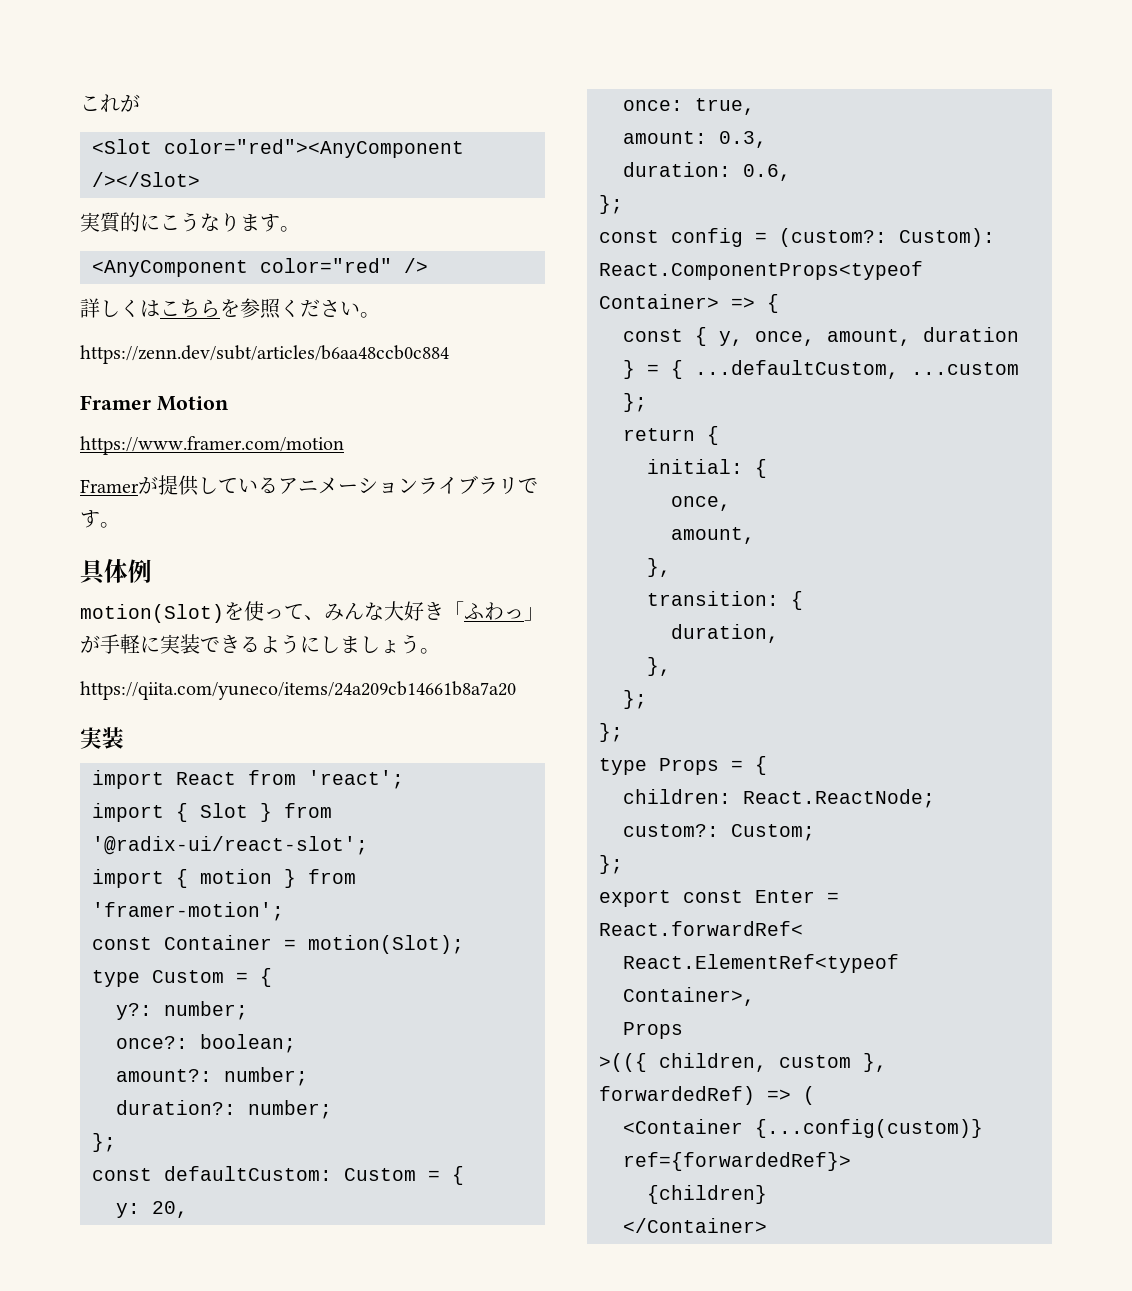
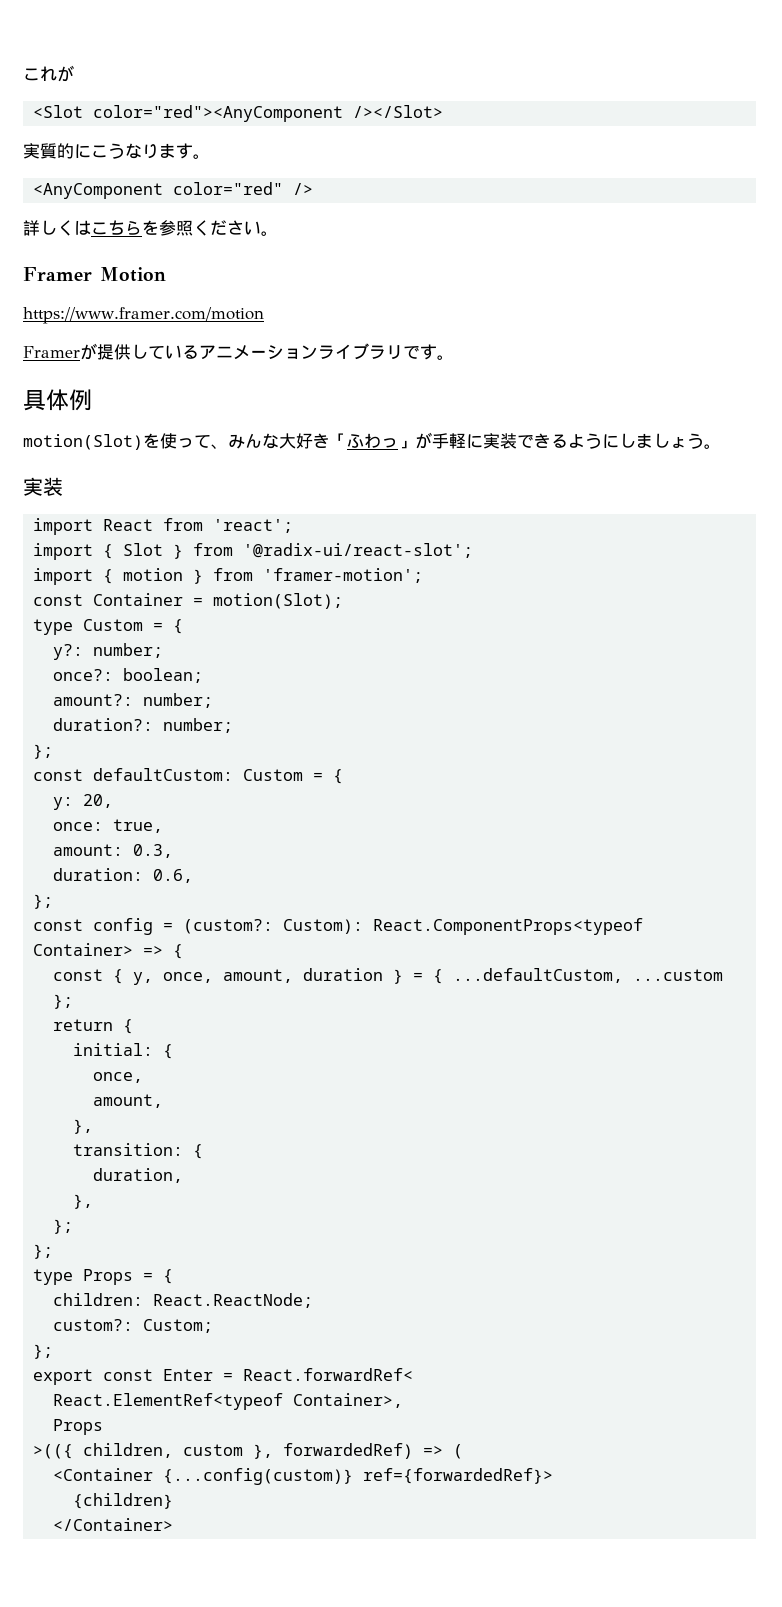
- https://zenn.dev/subt/articles/b6aa48ccb0c884
- https://qiita.com/yuneco/items/24a209cb14661b8a7a20

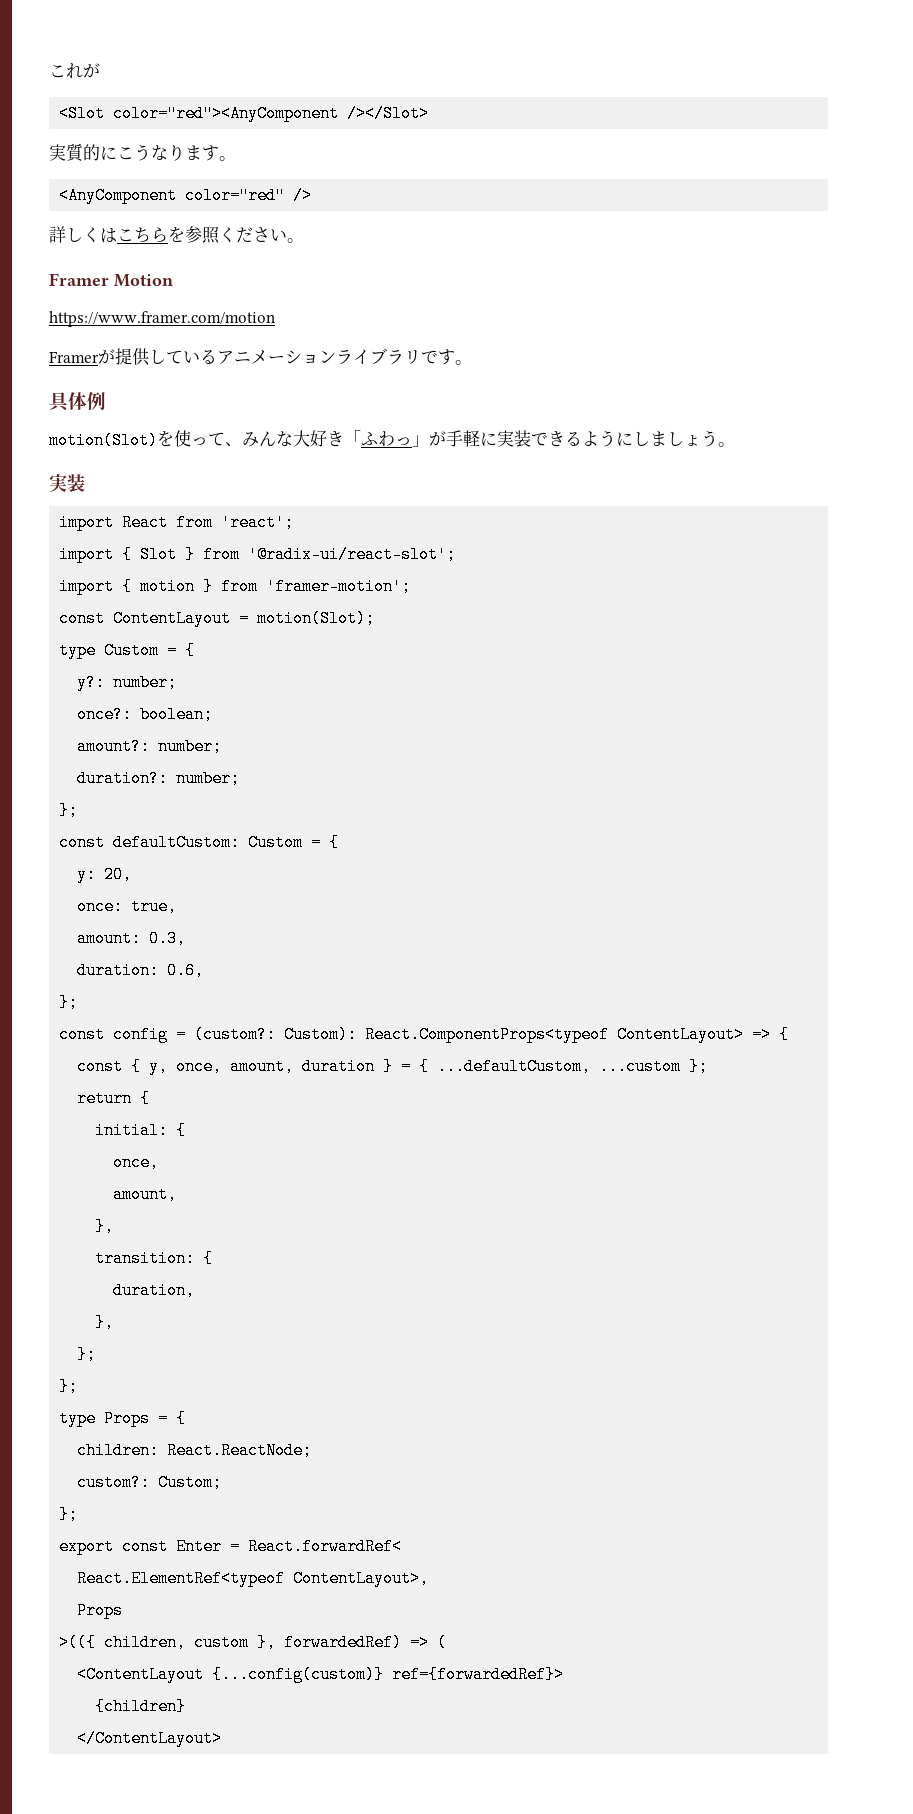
- const Container = motion(Slot);
+ const ContentLayout = motion(Slot);
- const config = (custom?: Custom): React.ComponentProps<typeof Container> => {
+ const config = (custom?: Custom): React.ComponentProps<typeof ContentLayout> => {
- React.ElementRef<typeof Container>,
+ React.ElementRef<typeof ContentLayout>,
- <Container {...config(custom)} ref={forwardedRef}>
+ <ContentLayout {...config(custom)} ref={forwardedRef}>
- </Container>
+ </ContentLayout>

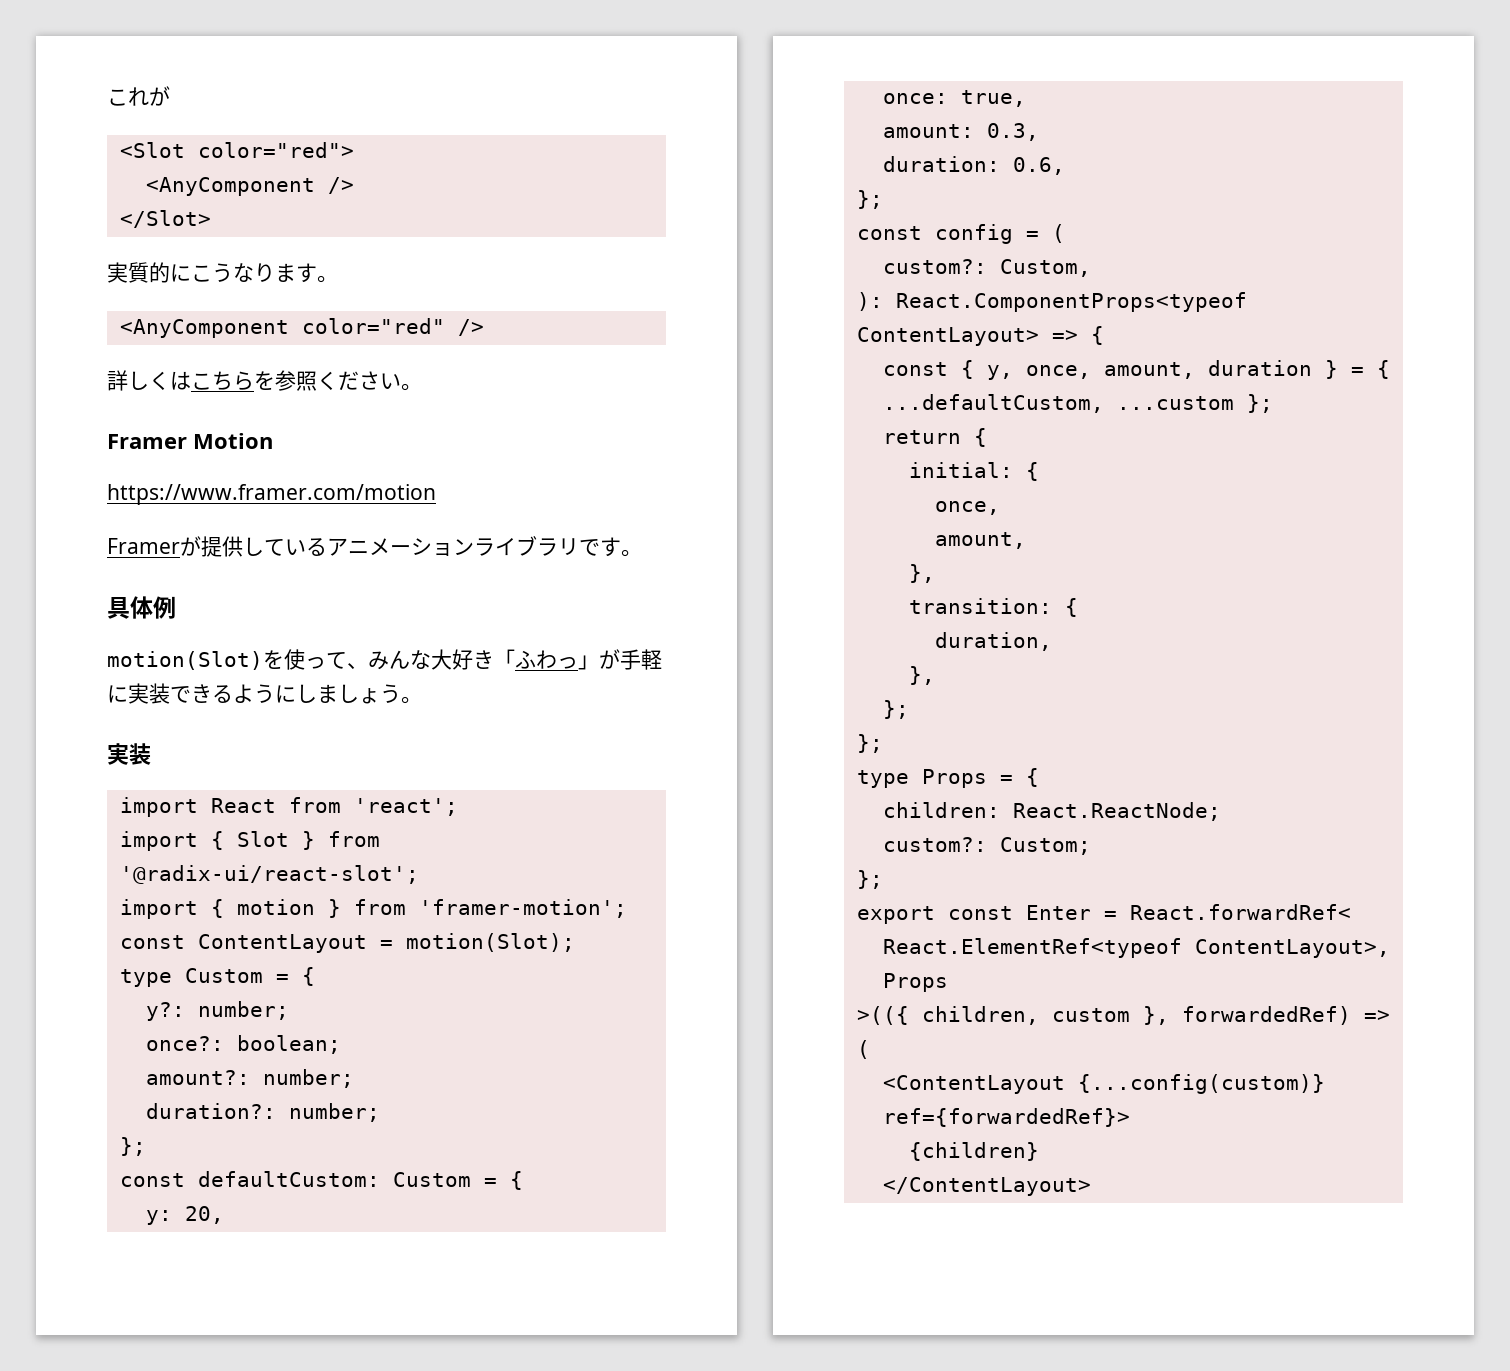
- <Slot color="red"><AnyComponent /></Slot>
+ <Slot color="red">
+ <AnyComponent />
+ </Slot>
- const config = (custom?: Custom): React.ComponentProps<typeof ContentLayout> => {
+ const config = (
+ custom?: Custom,
+ ): React.ComponentProps<typeof ContentLayout> => {

